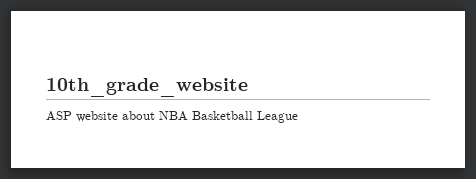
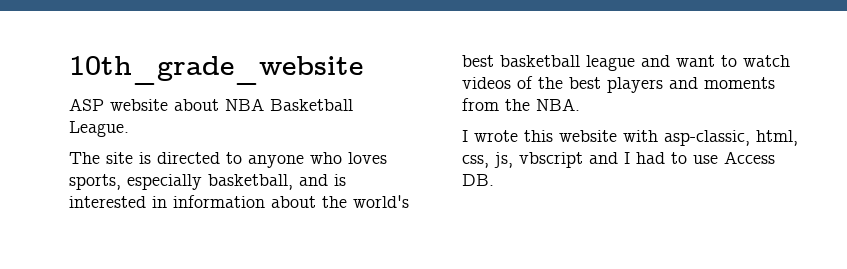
- ASP website about NBA Basketball League
+ ASP website about NBA Basketball League.
+ The site is directed to anyone who loves sports, especially basketball, and is interested in information about the world's best basketball league and want to watch videos of the best players and moments from the NBA.
+ I wrote this website with asp-classic, html, css, js, vbscript and I had to use Access DB.

